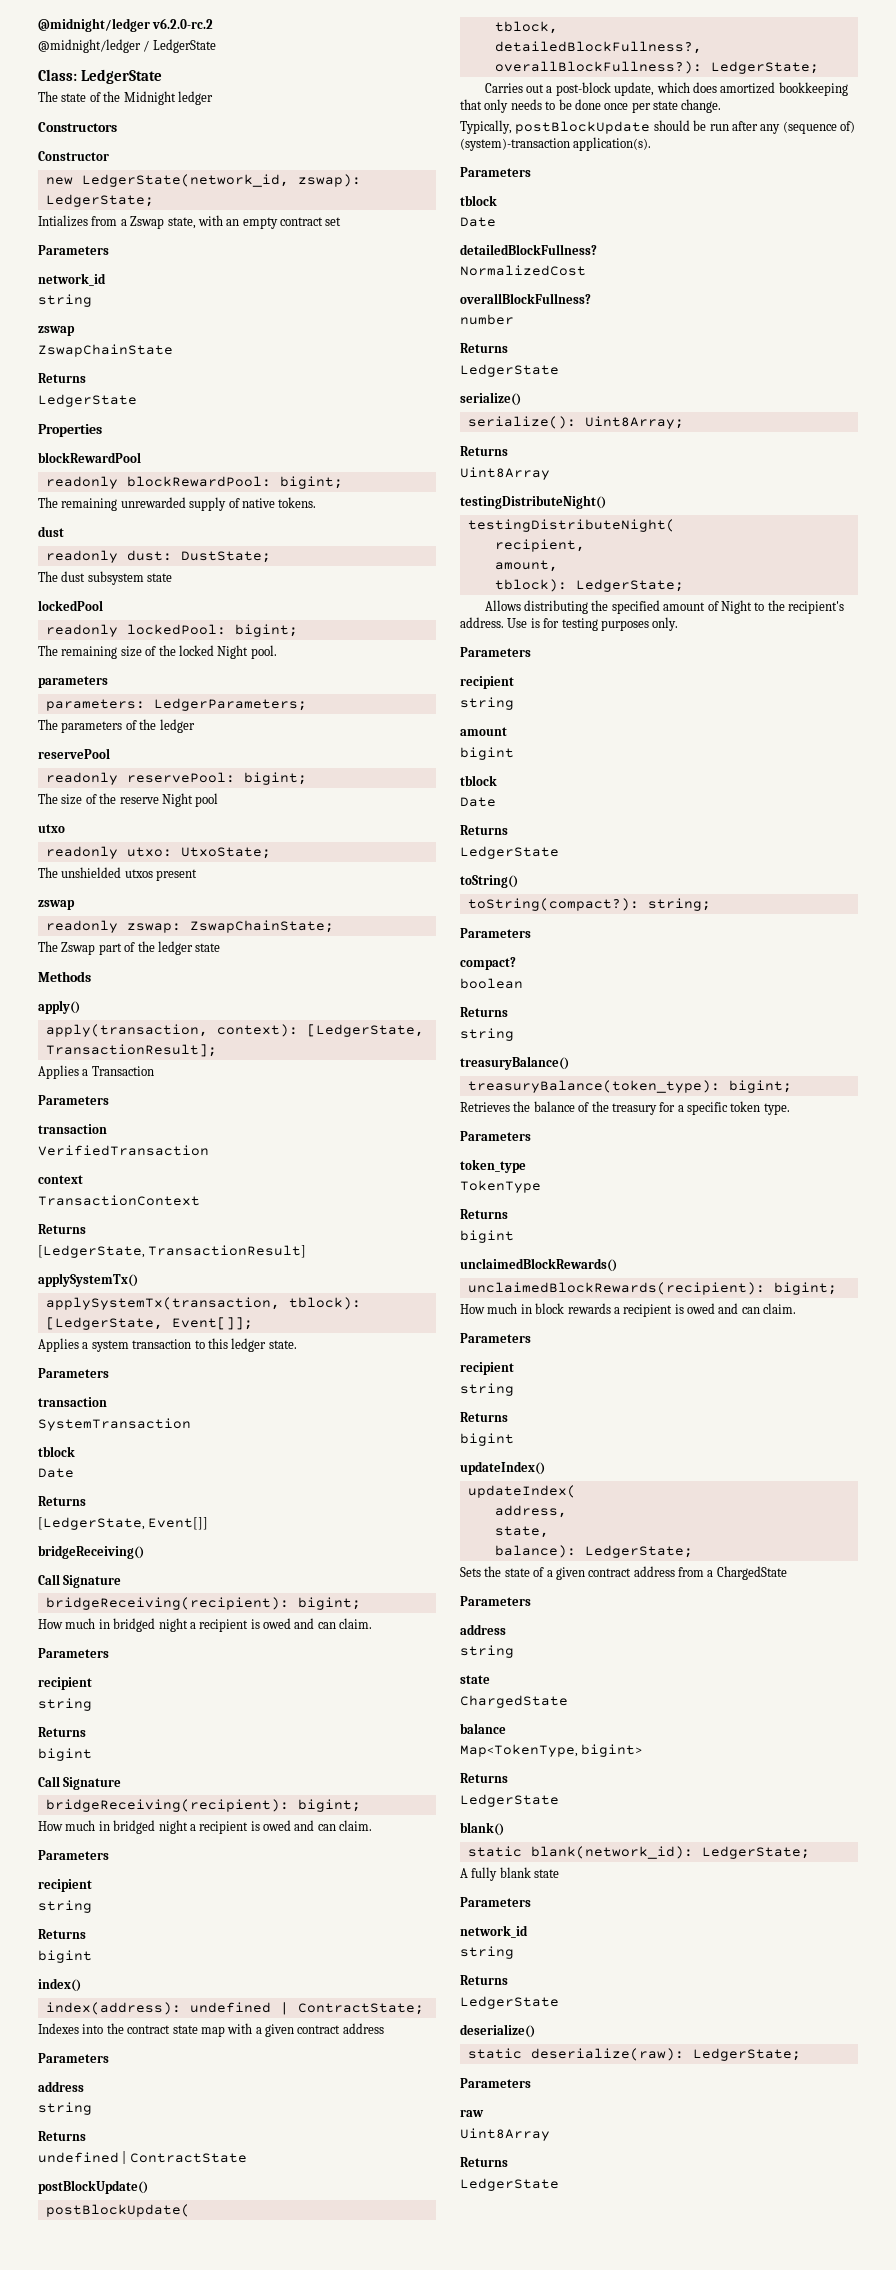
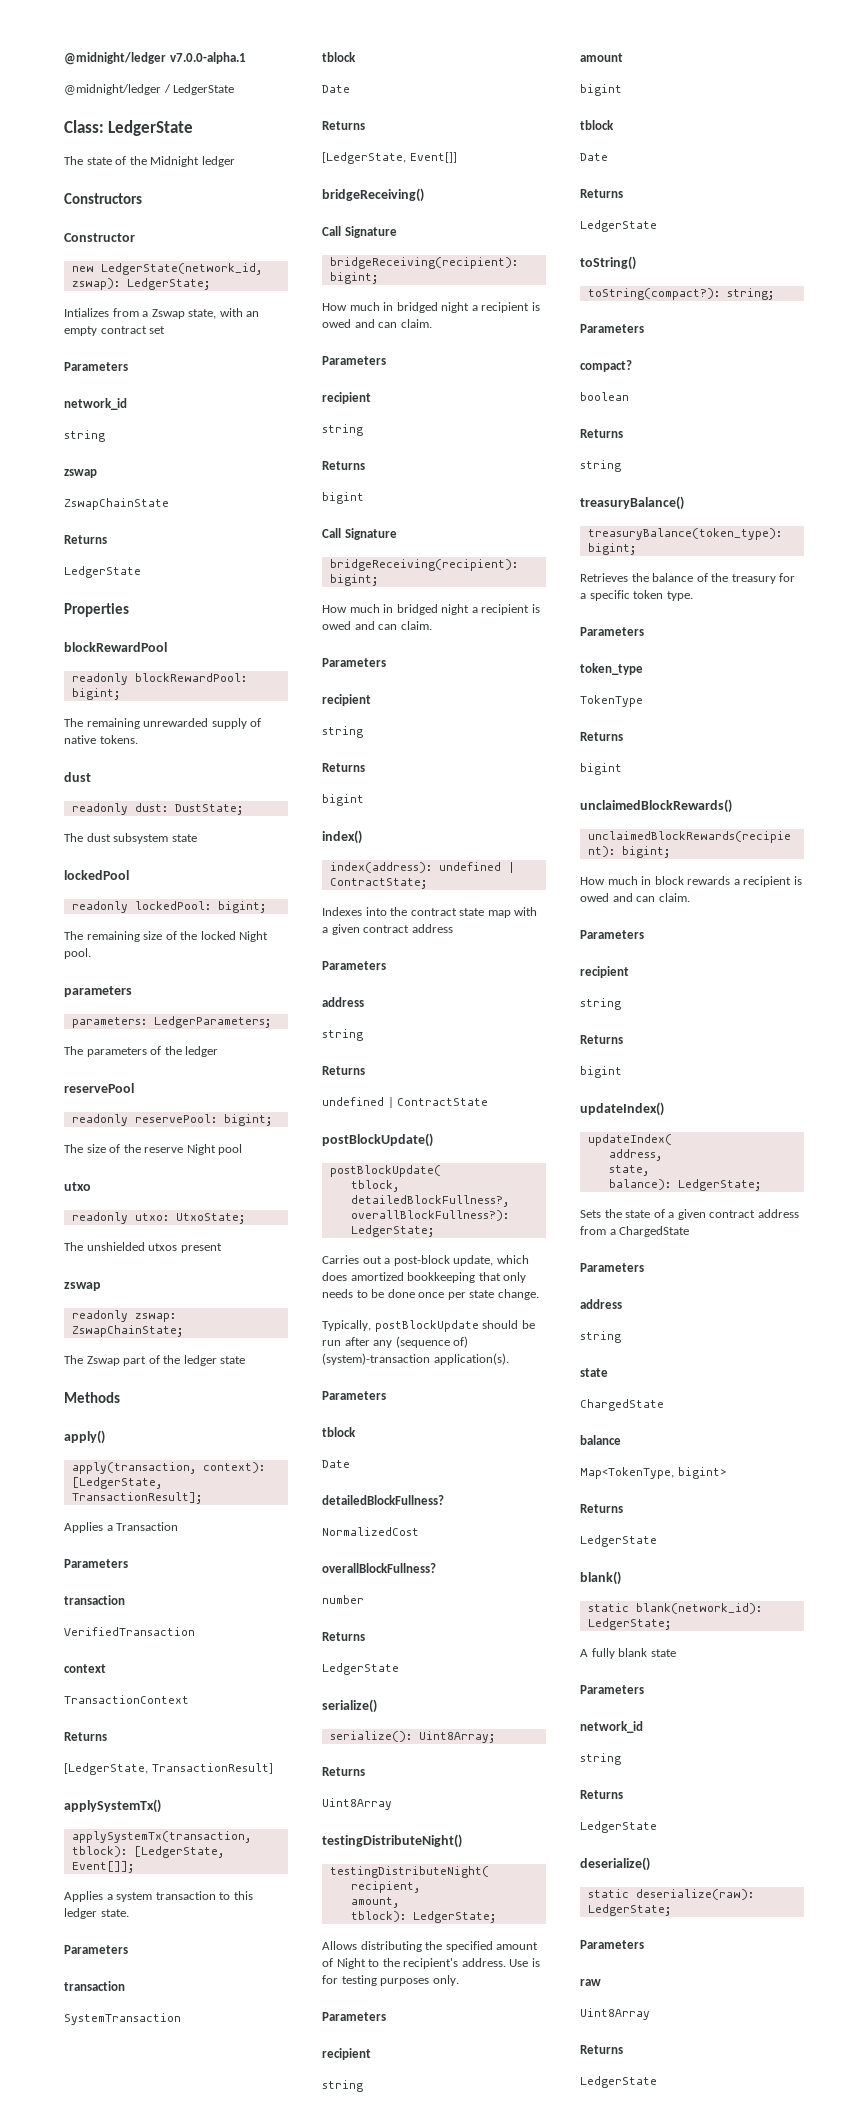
- @midnight/ledger v6.2.0-rc.2
+ @midnight/ledger v7.0.0-alpha.1

